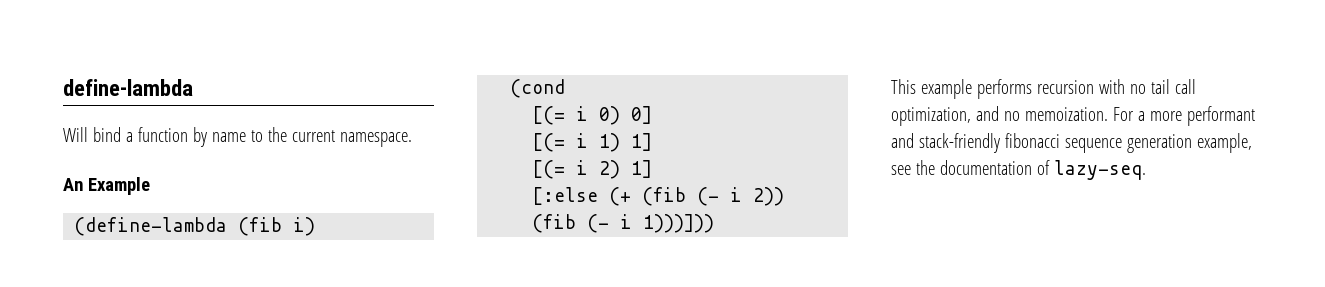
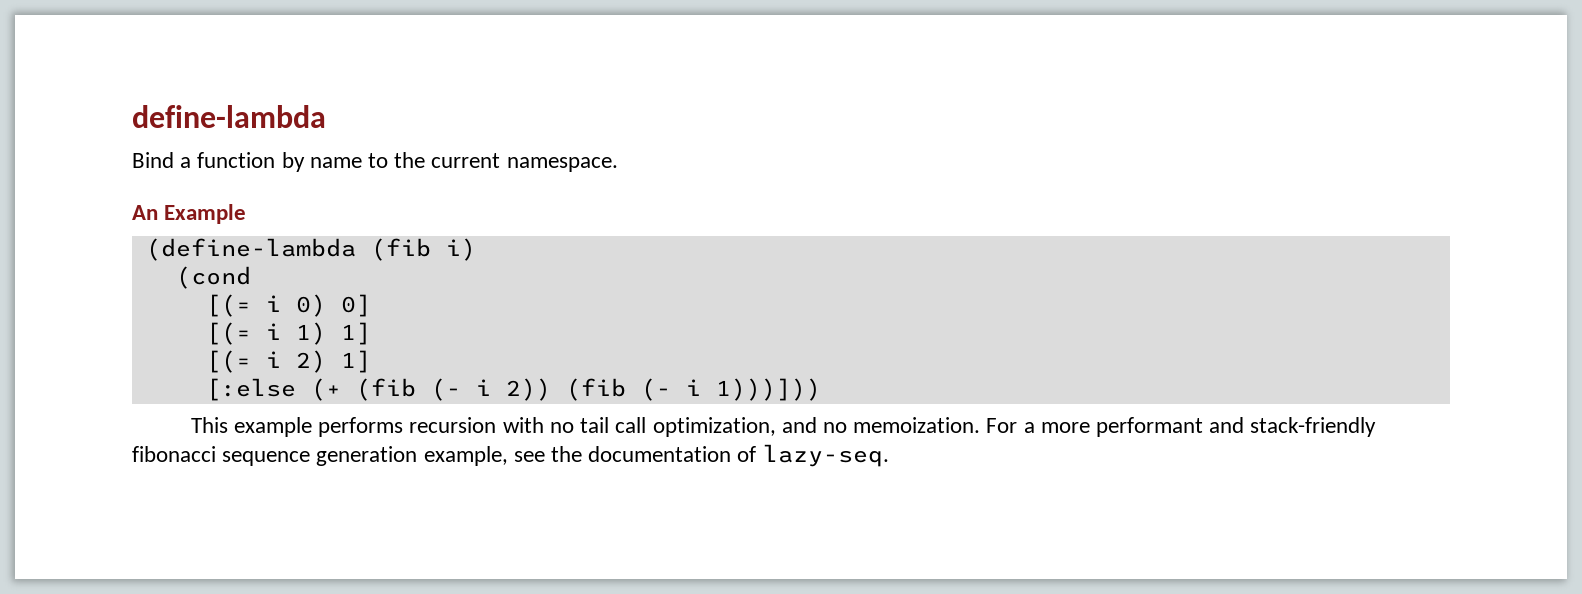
- Will bind a function by name to the current namespace.
+ Bind a function by name to the current namespace.

